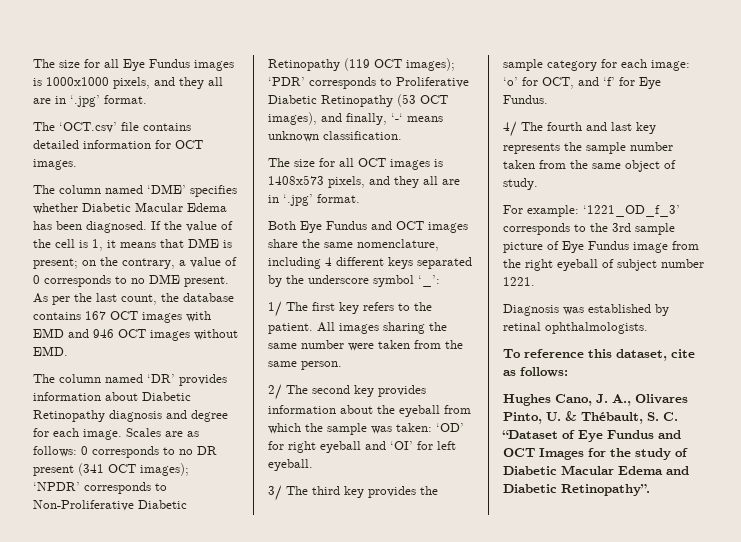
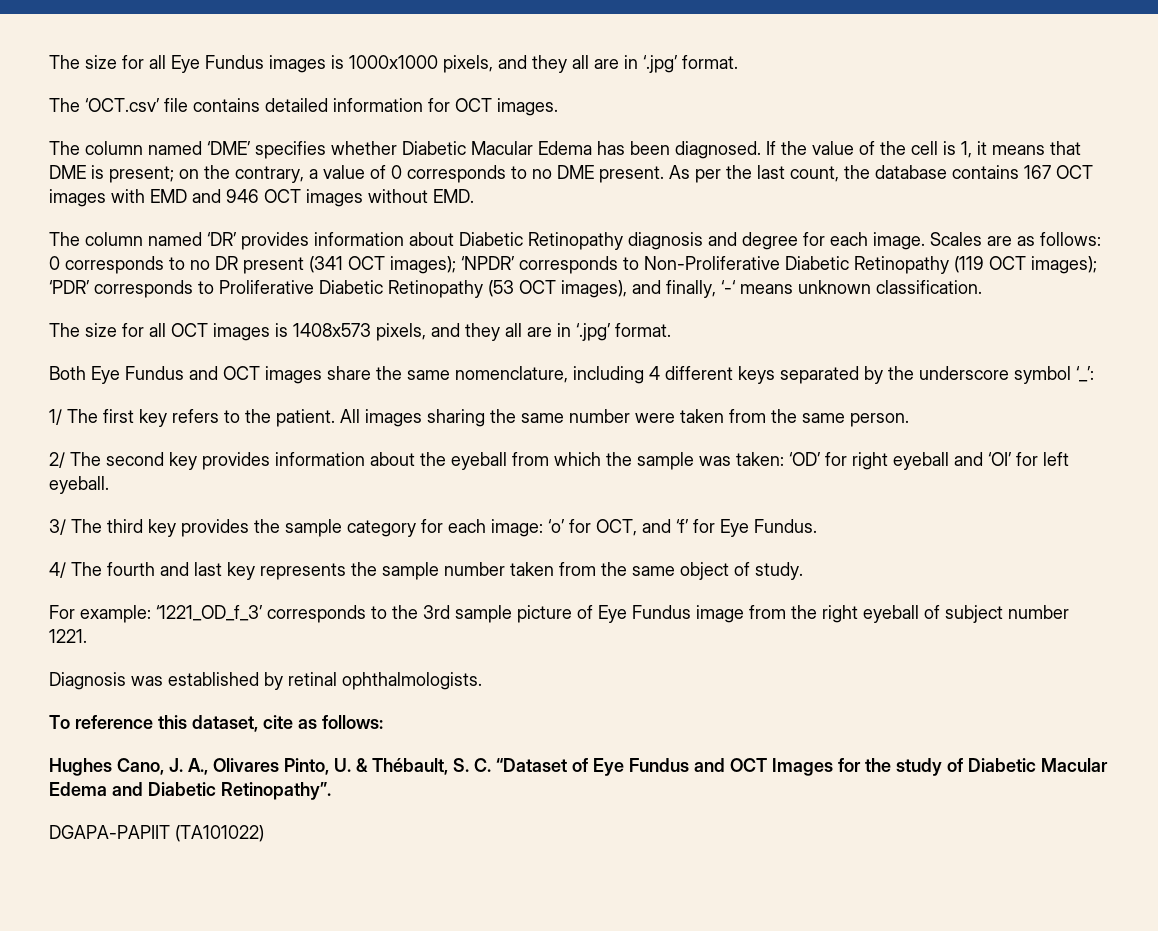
+ DGAPA-PAPIIT (TA101022)

